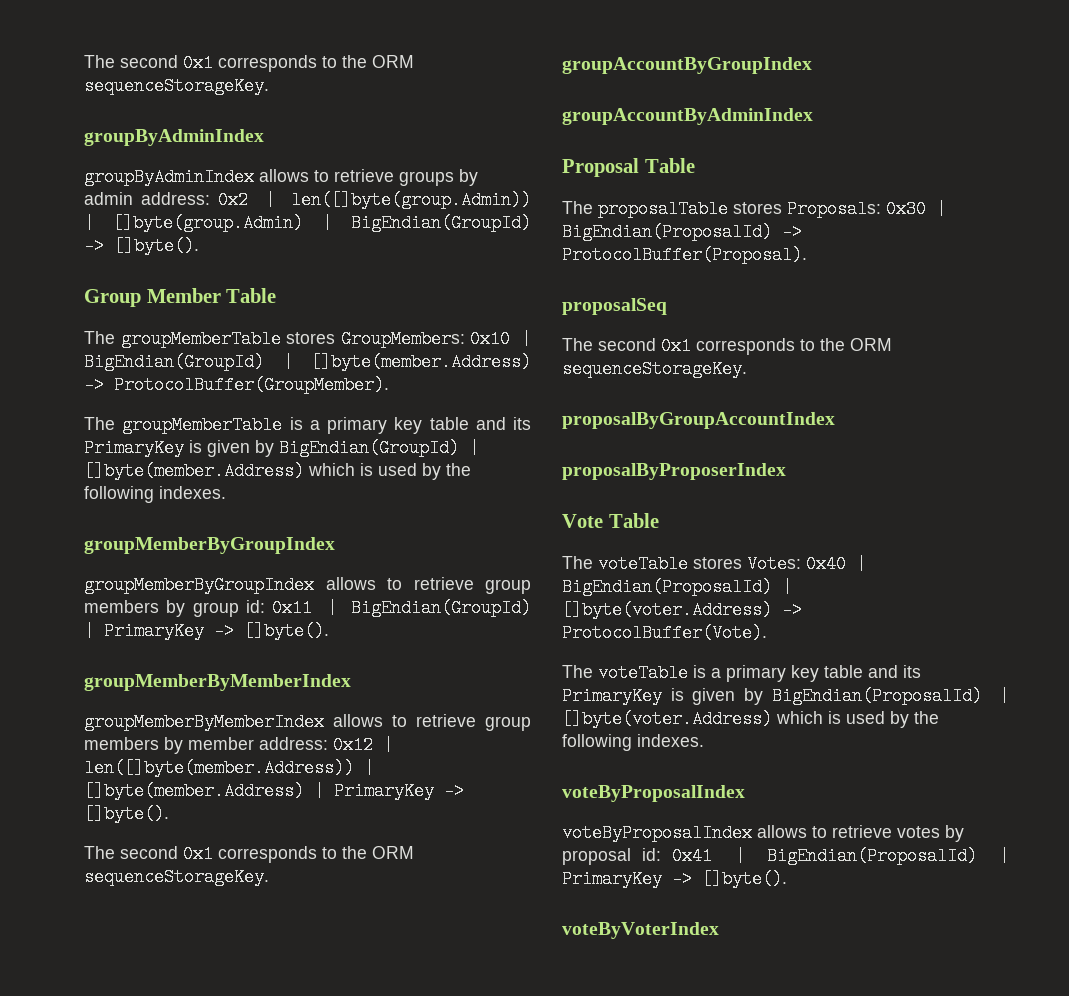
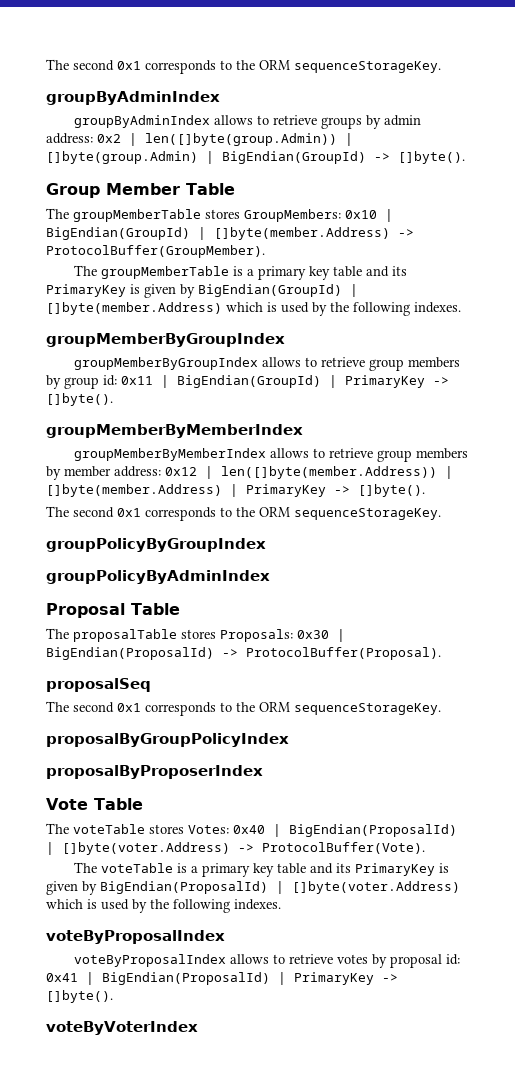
- groupAccountByGroupIndex
- groupAccountByAdminIndex
+ groupPolicyByGroupIndex
+ groupPolicyByAdminIndex
- proposalByGroupAccountIndex
+ proposalByGroupPolicyIndex

